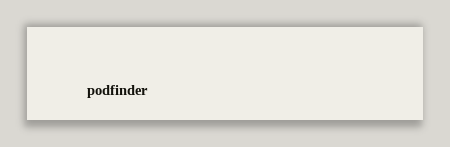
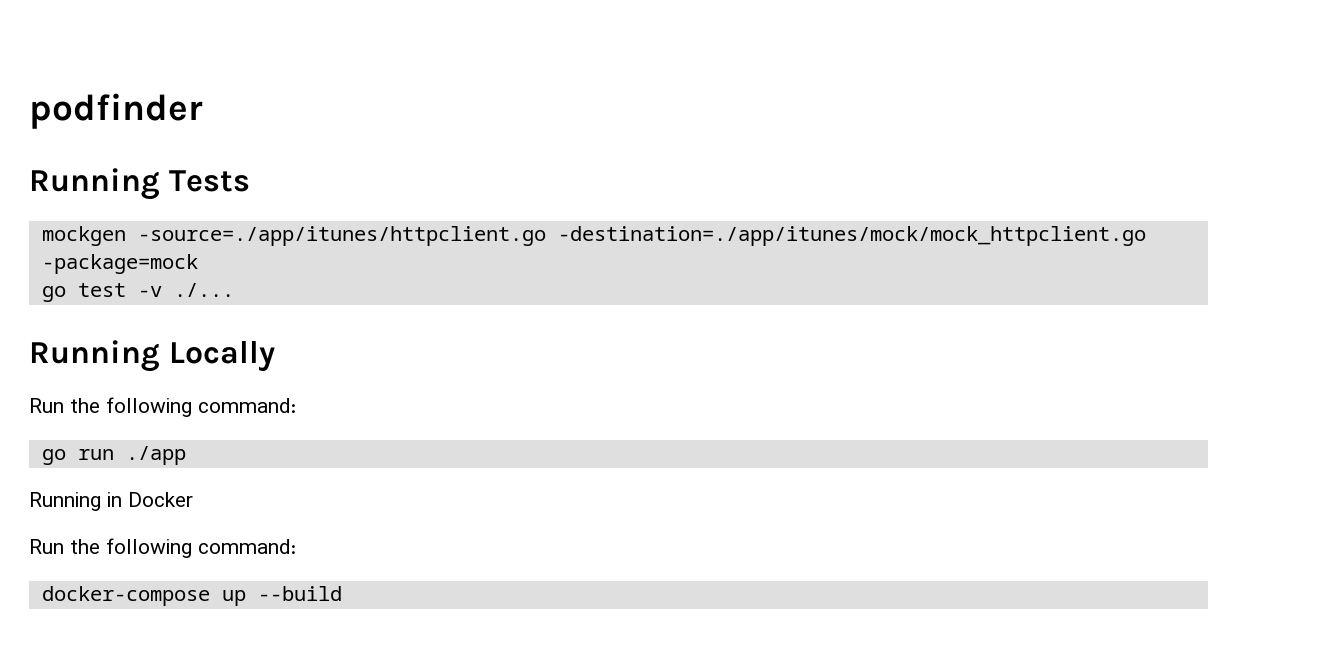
+ Running Tests
+ mockgen -source=./app/itunes/httpclient.go -destination=./app/itunes/mock/mock_httpclient.go -package=mock
+ go test -v ./...
+ Running Locally
+ Run the following command:
+ go run ./app
+ Running in Docker
+ Run the following command:
+ docker-compose up --build

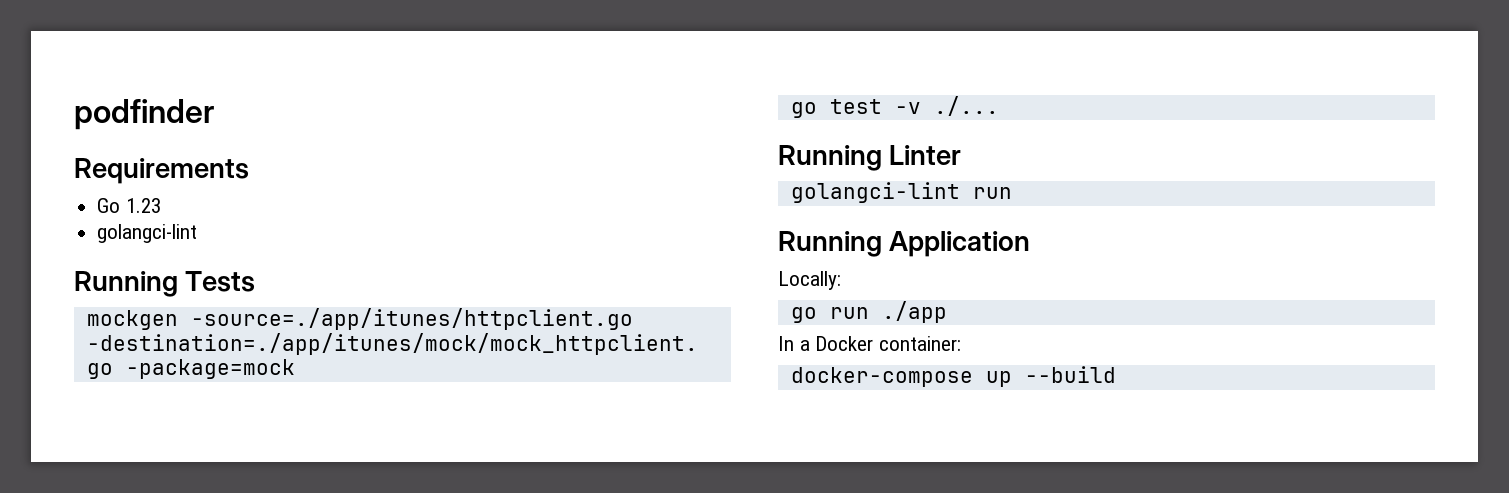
+ Requirements
+ Go 1.23
+ golangci-lint
- Running Locally
- Run the following command:
+ Running Linter
+ golangci-lint run
+ Running Application
+ Locally:
- Running in Docker
- Run the following command:
+ In a Docker container:

